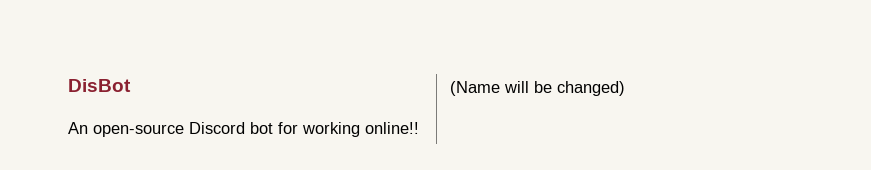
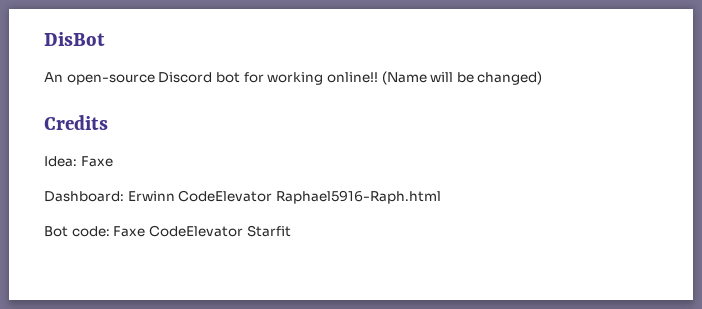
+ Credits
+ Idea: Faxe
+ Dashboard: Erwinn CodeElevator Raphael5916-Raph.html
+ Bot code: Faxe CodeElevator Starfit

